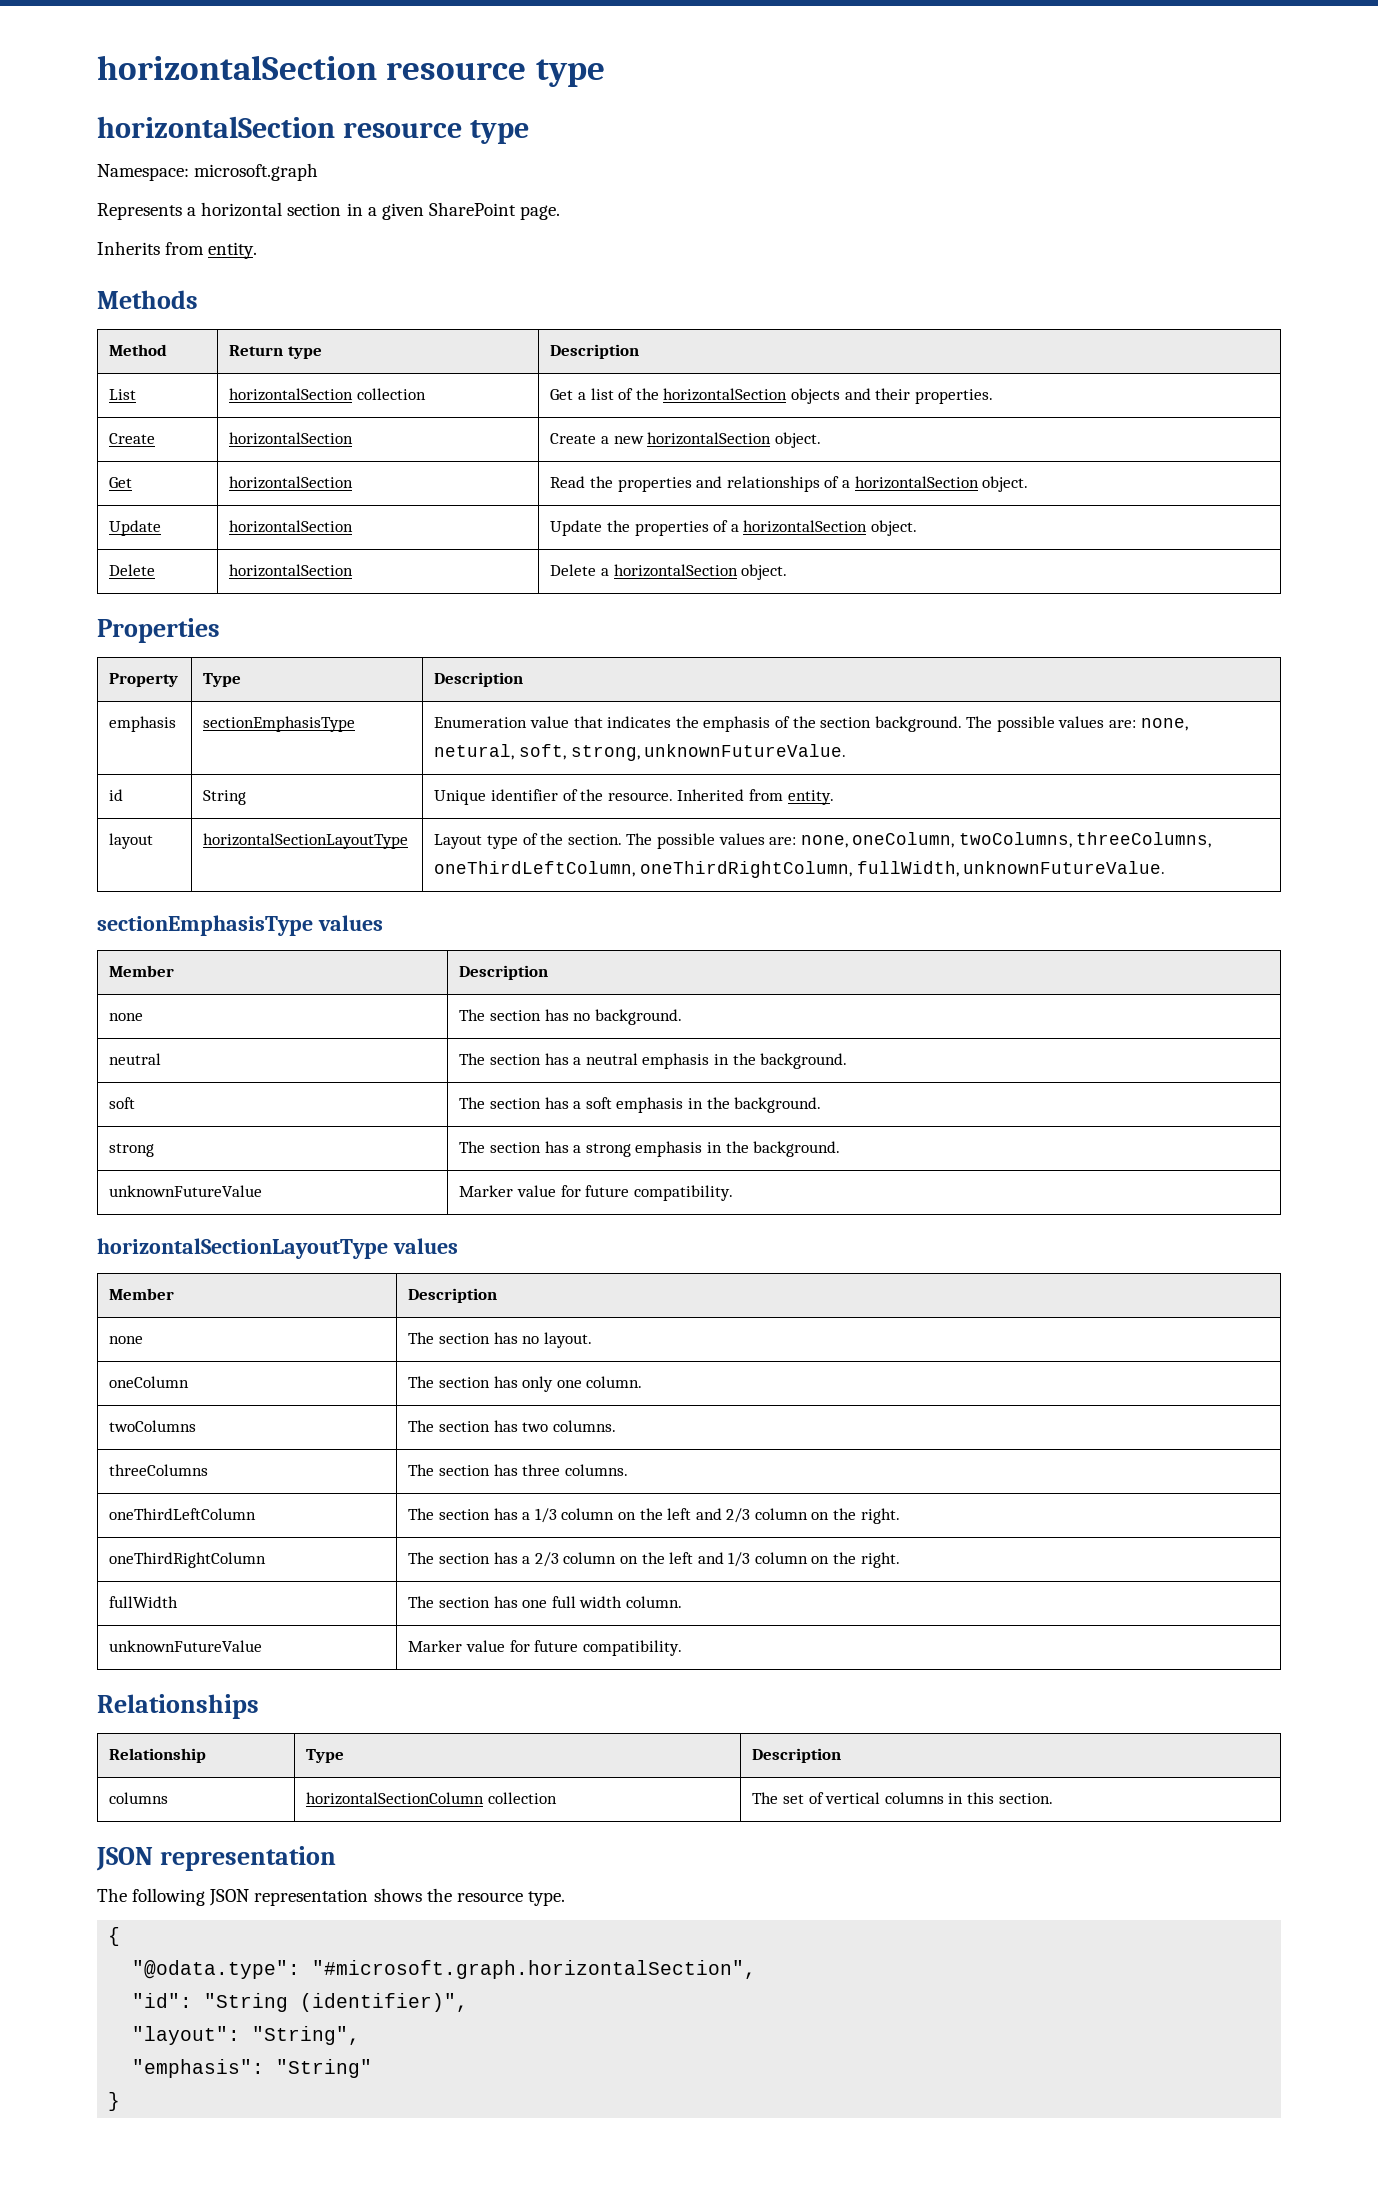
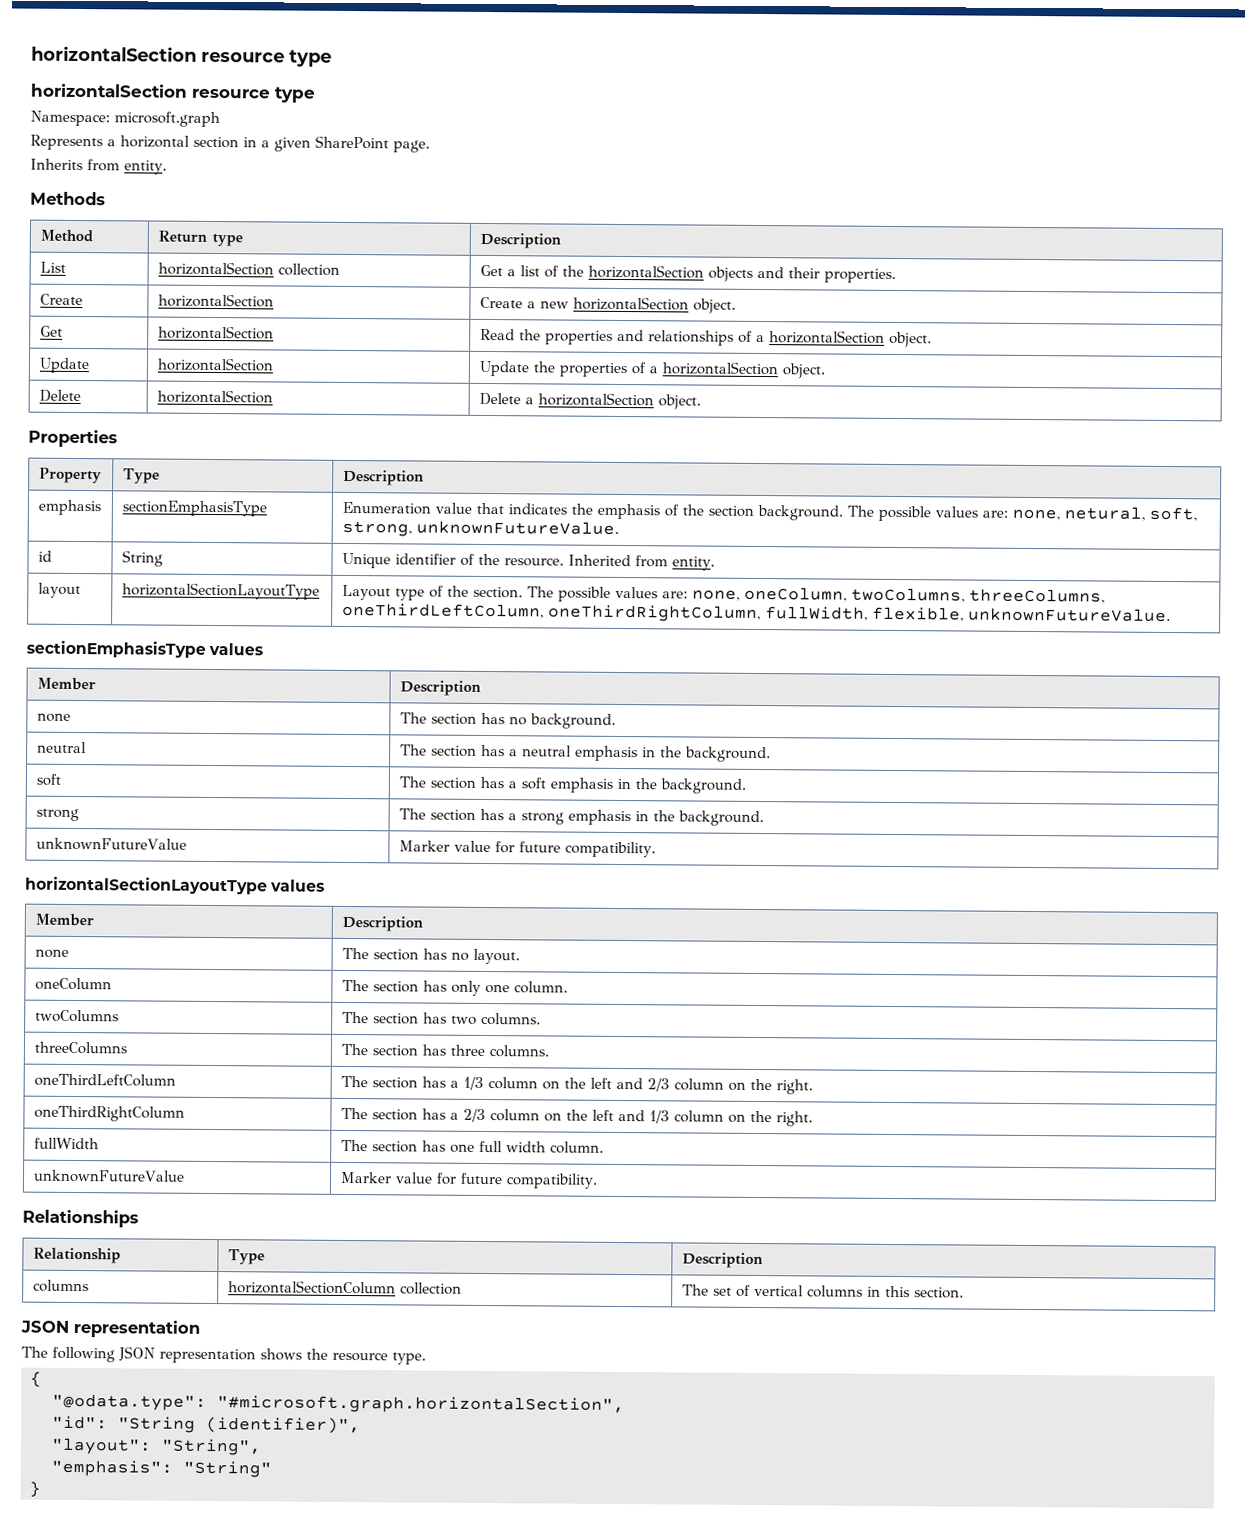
- layout | horizontalSectionLayoutType | Layout type of the section. The possible values are: none, oneColumn, twoColumns, threeColumns, oneThirdLeftColumn, oneThirdRightColumn, fullWidth, unknownFutureValue.
+ layout | horizontalSectionLayoutType | Layout type of the section. The possible values are: none, oneColumn, twoColumns, threeColumns, oneThirdLeftColumn, oneThirdRightColumn, fullWidth, flexible, unknownFutureValue.

